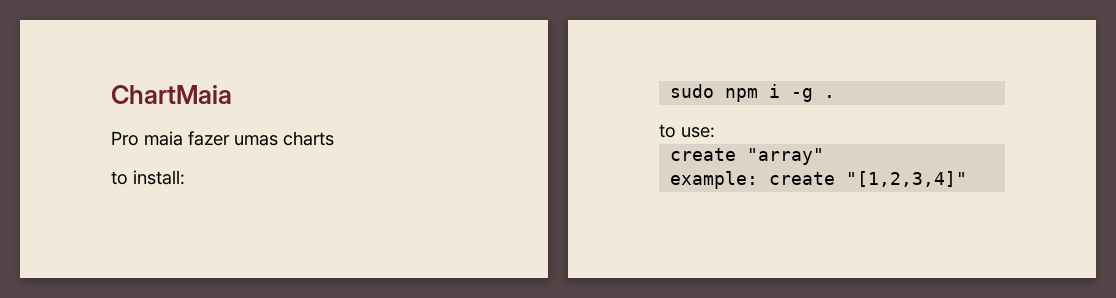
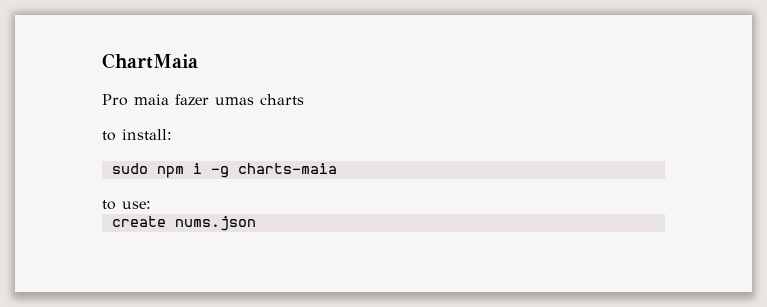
- sudo npm i -g .
+ sudo npm i -g charts-maia
- create "array"
- example: create "[1,2,3,4]"
+ create nums.json

